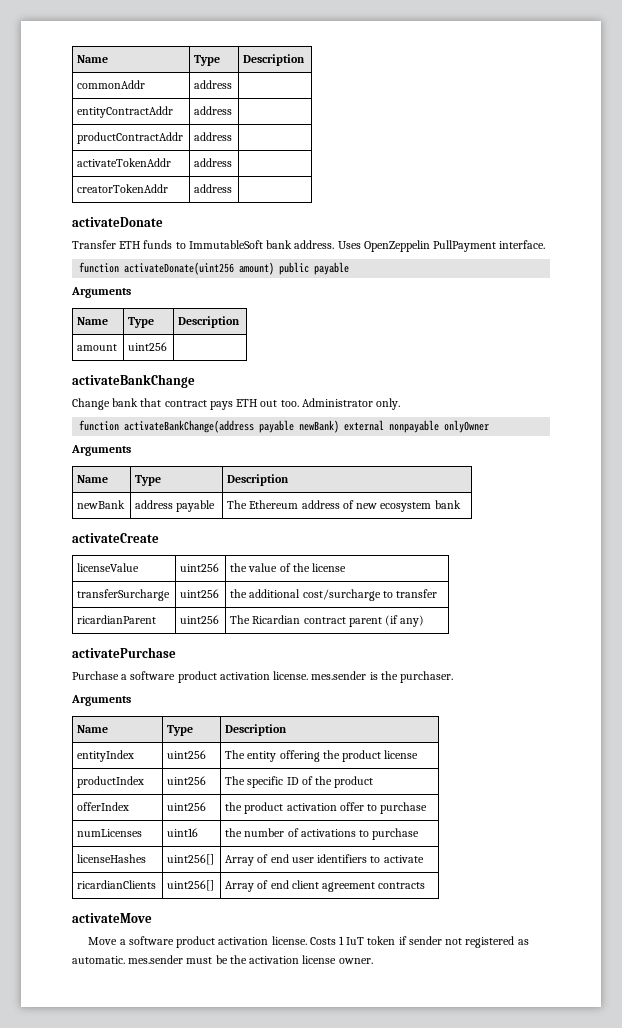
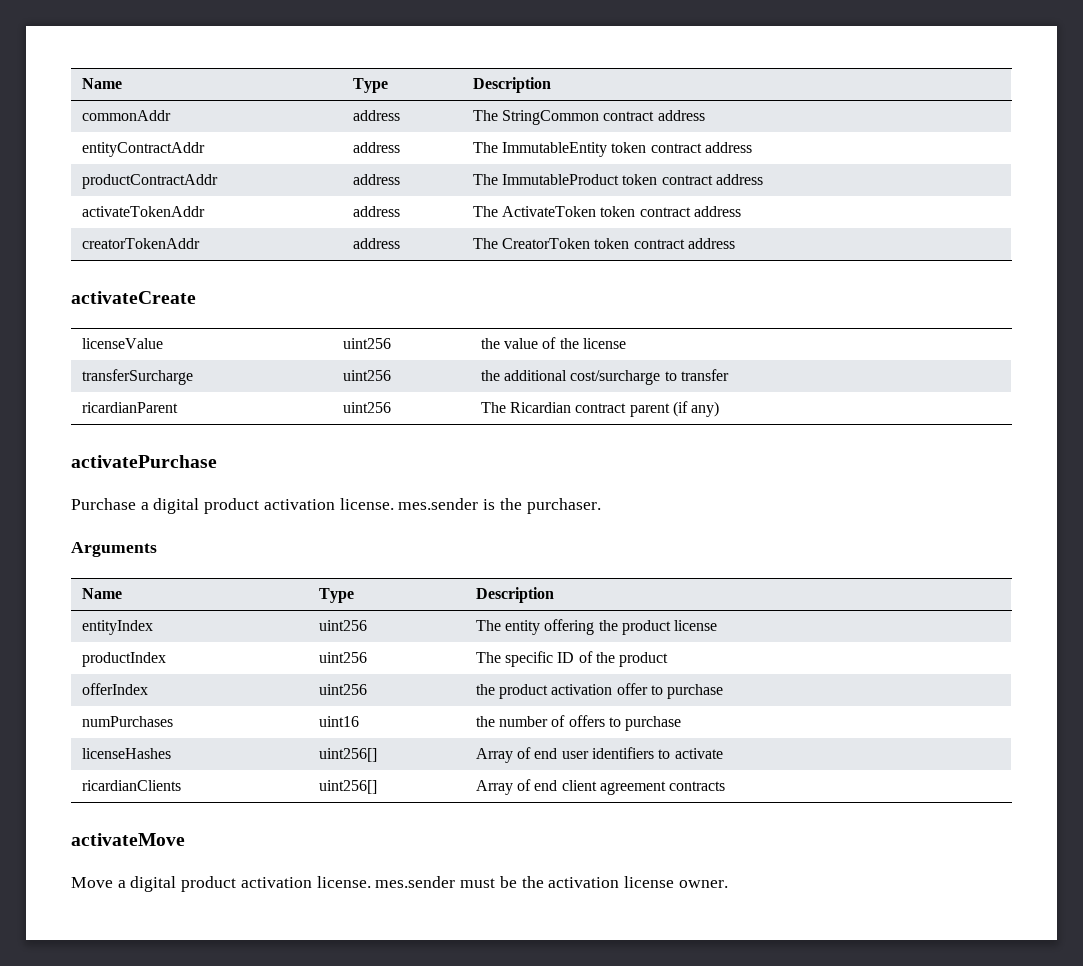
- commonAddr | address |
- entityContractAddr | address |
- productContractAddr | address |
- activateTokenAddr | address |
- creatorTokenAddr | address |
- activateDonate
- Transfer ETH funds to ImmutableSoft bank address. Uses OpenZeppelin PullPayment interface.
- function activateDonate(uint256 amount) public payable
- Arguments
- Name | Type | Description
- amount | uint256 |
- activateBankChange
- Change bank that contract pays ETH out too. Administrator only.
- function activateBankChange(address payable newBank) external nonpayable onlyOwner
- Arguments
- Name | Type | Description
- newBank | address payable | The Ethereum address of new ecosystem bank
+ commonAddr | address | The StringCommon contract address
+ entityContractAddr | address | The ImmutableEntity token contract address
+ productContractAddr | address | The ImmutableProduct token contract address
+ activateTokenAddr | address | The ActivateToken token contract address
+ creatorTokenAddr | address | The CreatorToken token contract address
- Purchase a software product activation license. mes.sender is the purchaser.
+ Purchase a digital product activation license. mes.sender is the purchaser.
- numLicenses | uint16 | the number of activations to purchase
+ numPurchases | uint16 | the number of offers to purchase
- Move a software product activation license. Costs 1 IuT token if sender not registered as automatic. mes.sender must be the activation license owner.
+ Move a digital product activation license. mes.sender must be the activation license owner.

